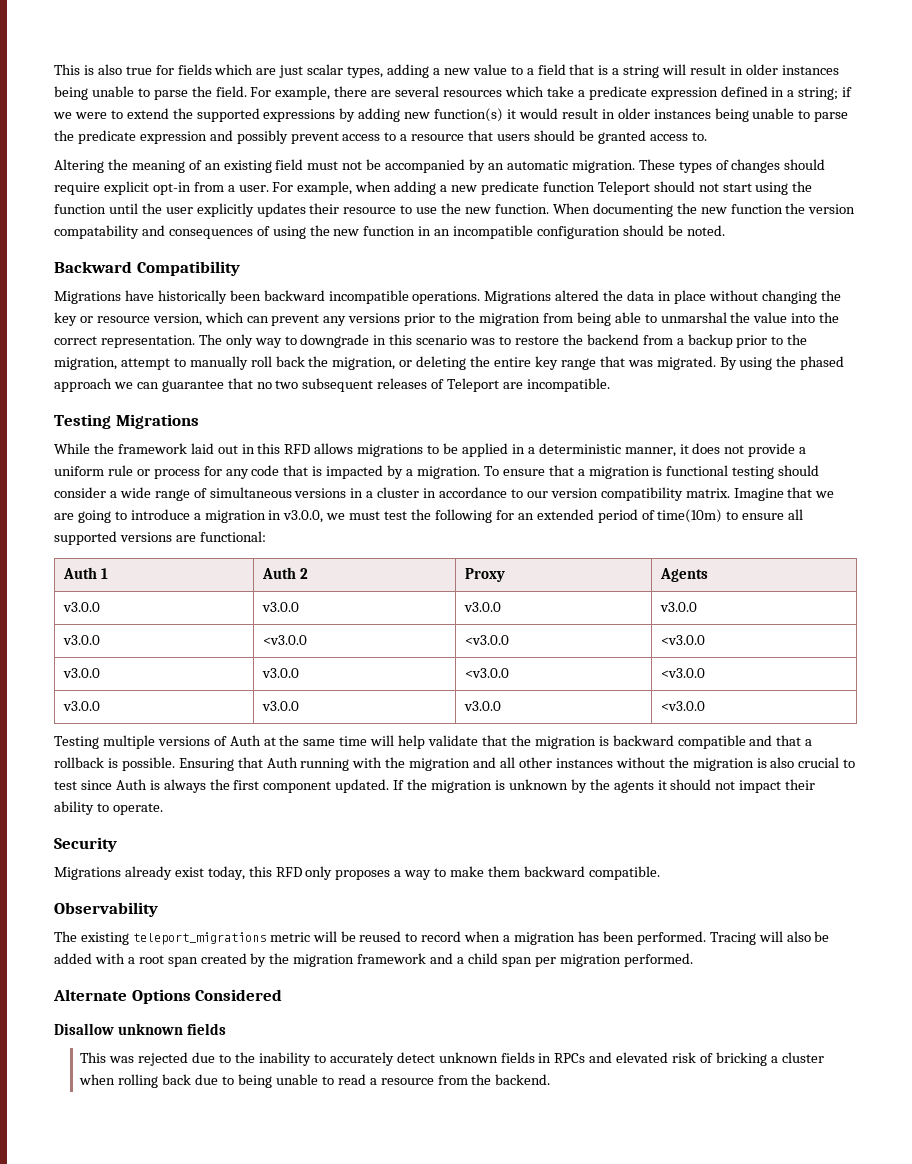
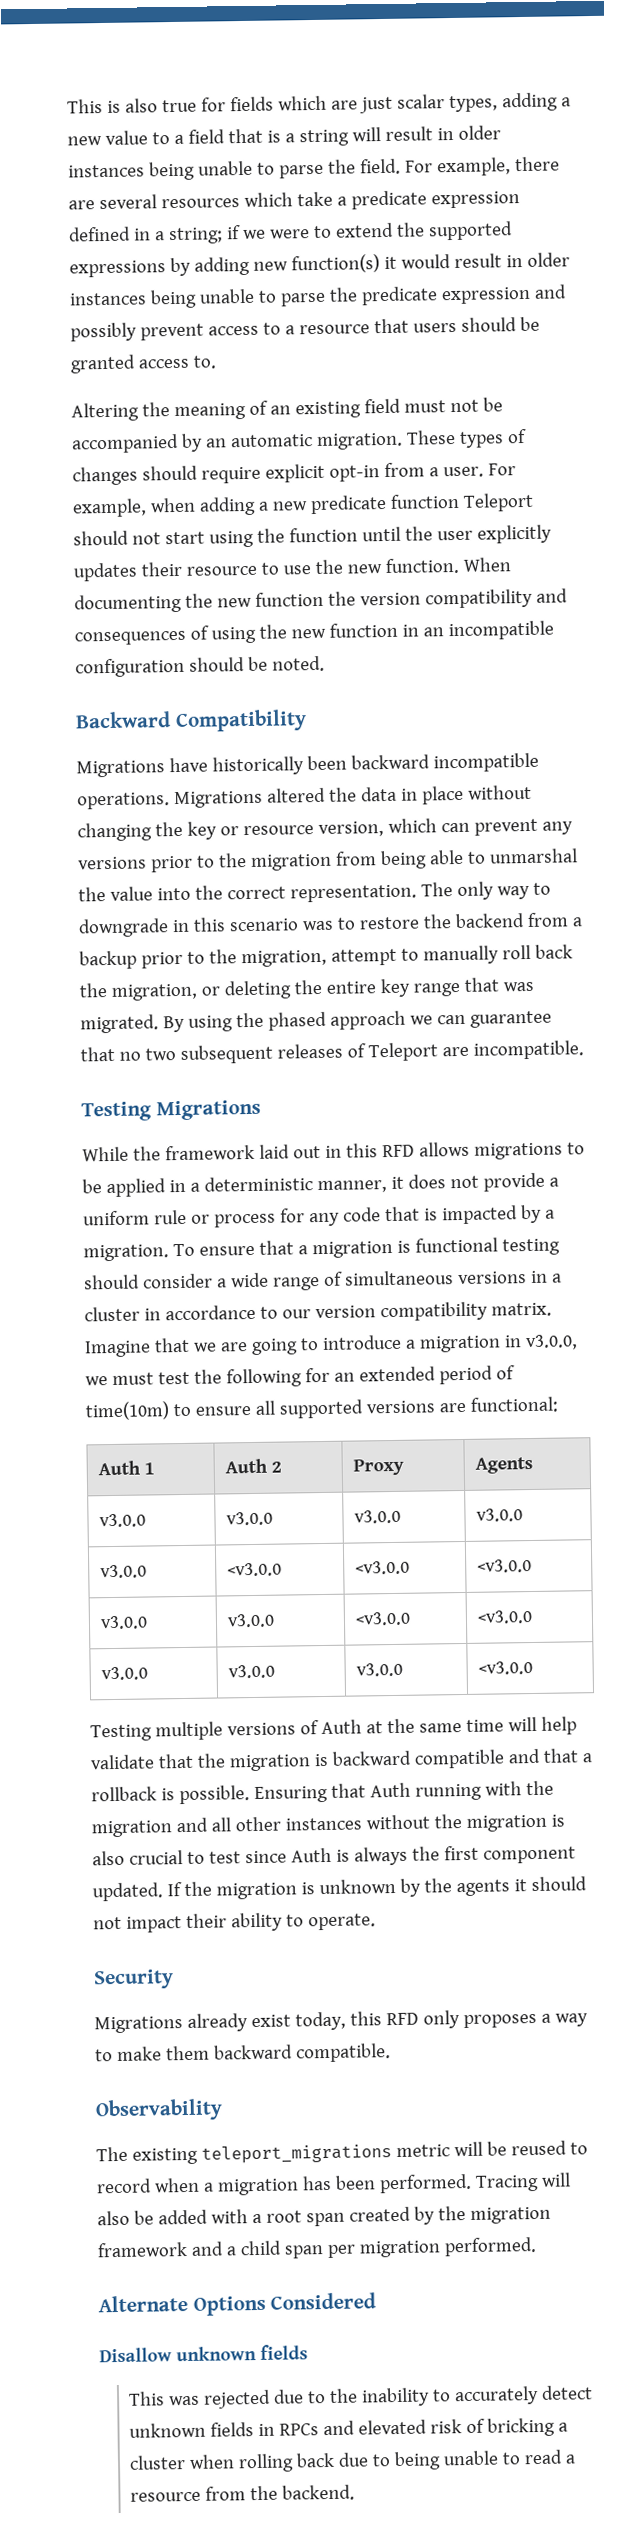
- When documenting the new function the version compatability and consequences of using the new function in an incompatible configuration should be noted.
+ When documenting the new function the version compatibility and consequences of using the new function in an incompatible configuration should be noted.

